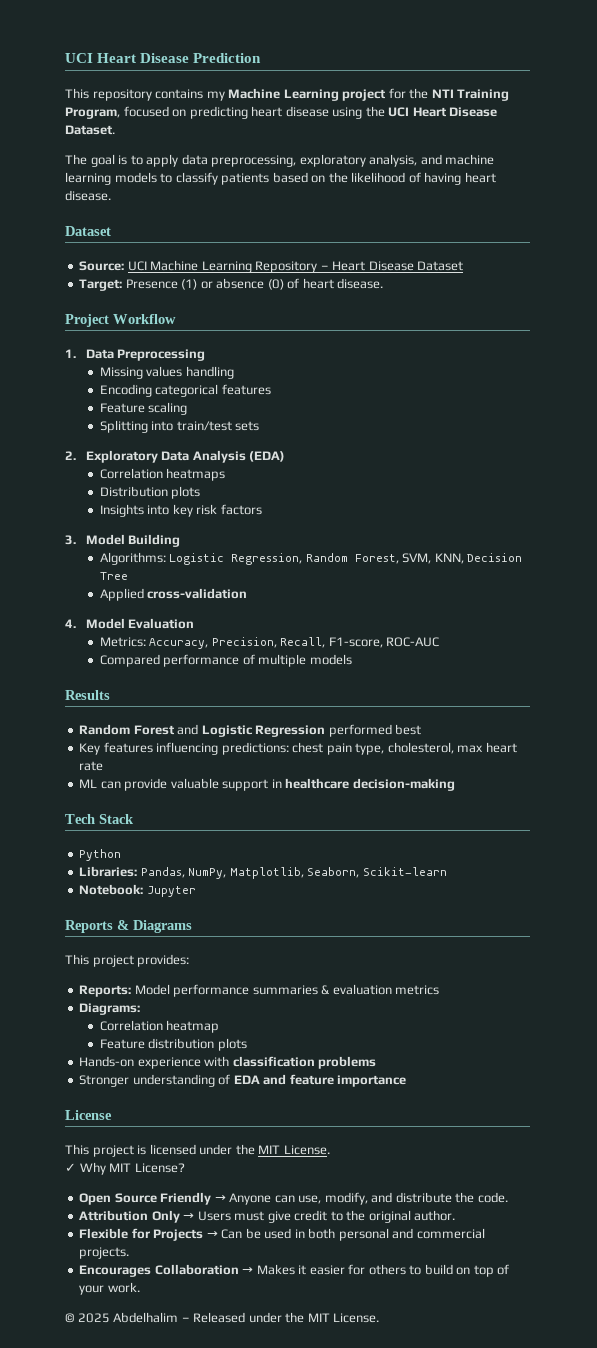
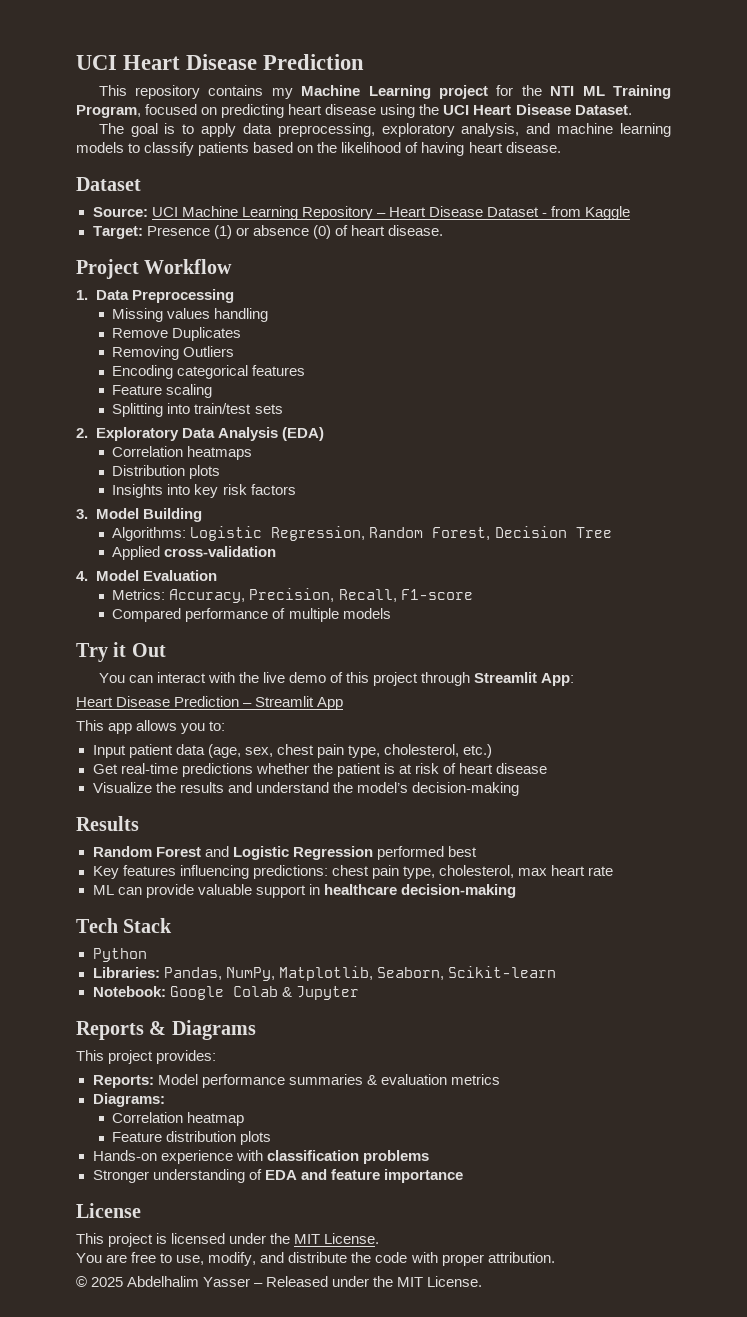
- This repository contains my Machine Learning project for the NTI Training Program, focused on predicting heart disease using the UCI Heart Disease Dataset.
+ This repository contains my Machine Learning project for the NTI ML Training Program, focused on predicting heart disease using the UCI Heart Disease Dataset.
- Source: UCI Machine Learning Repository – Heart Disease Dataset
+ Source: UCI Machine Learning Repository – Heart Disease Dataset - from Kaggle
+ Remove Duplicates
+ Removing Outliers
- Algorithms: Logistic Regression, Random Forest, SVM, KNN, Decision Tree
+ Algorithms: Logistic Regression, Random Forest, Decision Tree
- Metrics: Accuracy, Precision, Recall, F1-score, ROC-AUC
+ Metrics: Accuracy, Precision, Recall, F1-score
+ Try it Out
+ You can interact with the live demo of this project through Streamlit App:
+ Heart Disease Prediction – Streamlit App
+ This app allows you to:
+ Input patient data (age, sex, chest pain type, cholesterol, etc.)
+ Get real-time predictions whether the patient is at risk of heart disease
+ Visualize the results and understand the model’s decision-making
- Notebook: Jupyter
+ Notebook: Google Colab & Jupyter
- ✓ Why MIT License?
- Open Source Friendly → Anyone can use, modify, and distribute the code.
- Attribution Only → Users must give credit to the original author.
- Flexible for Projects → Can be used in both personal and commercial projects.
- Encourages Collaboration → Makes it easier for others to build on top of your work.
+ You are free to use, modify, and distribute the code with proper attribution.
- © 2025 Abdelhalim – Released under the MIT License.
+ © 2025 Abdelhalim Yasser – Released under the MIT License.

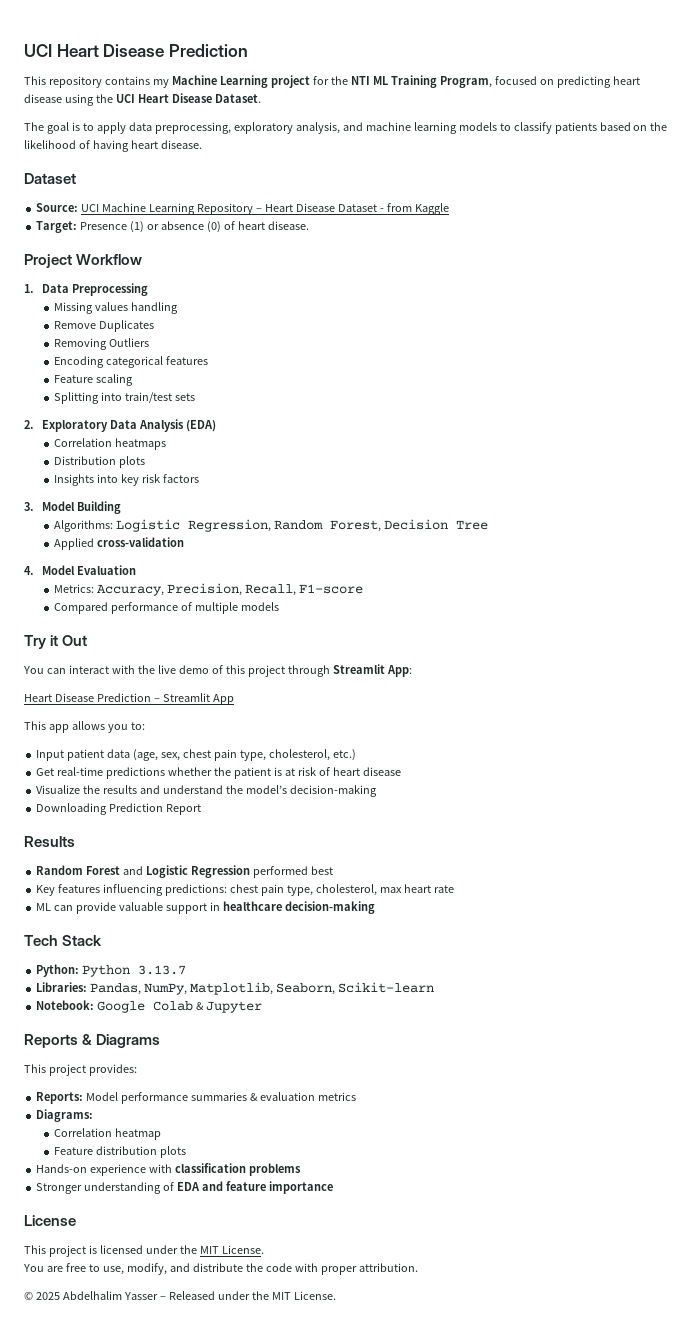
+ Downloading Prediction Report
- Python
+ Python: Python 3.13.7

